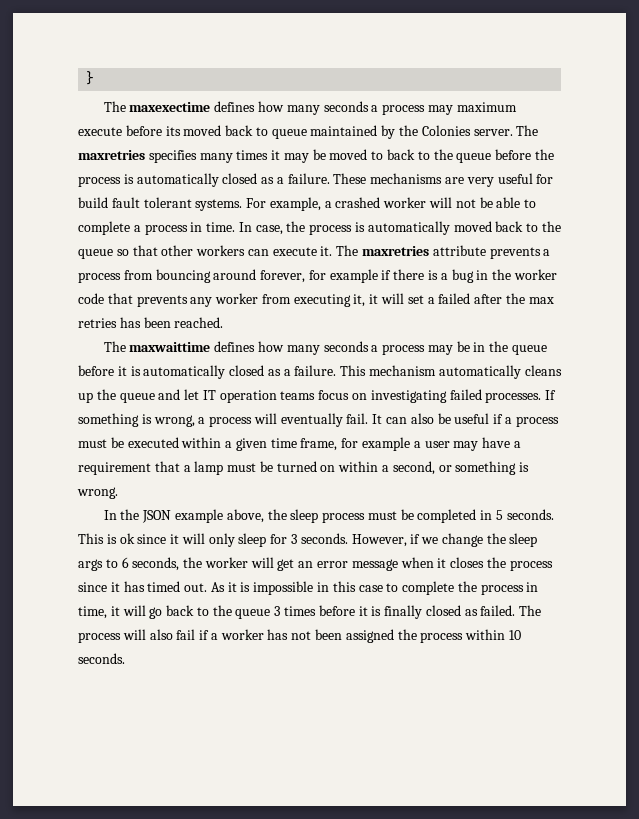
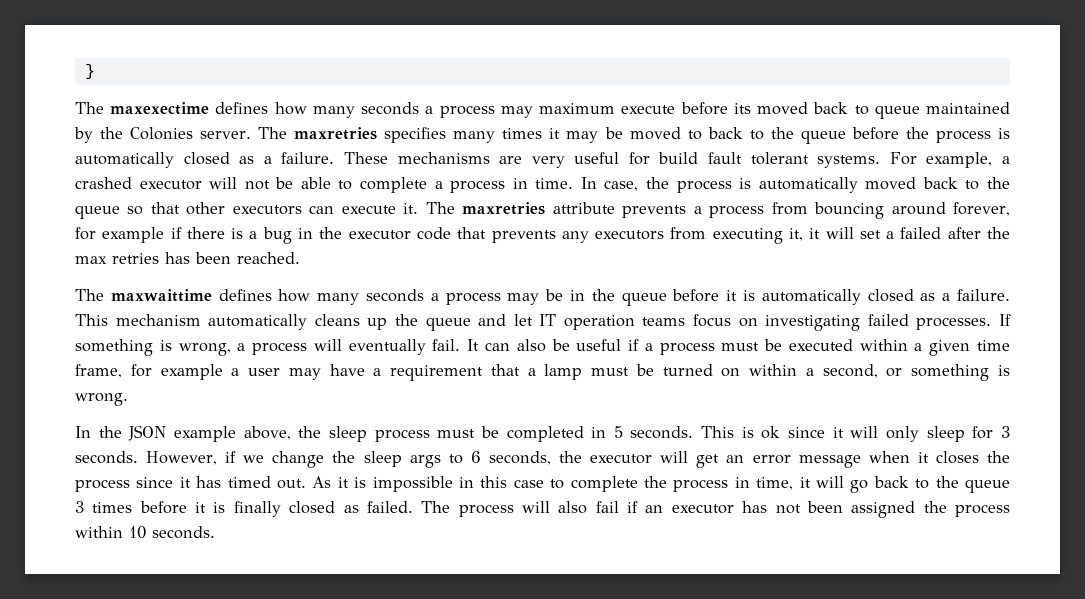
- For example, a crashed worker will not be able to complete a process in time.
+ For example, a crashed executor will not be able to complete a process in time.
- In case, the process is automatically moved back to the queue so that other workers can execute it.
+ In case, the process is automatically moved back to the queue so that other executors can execute it.
- The maxretries attribute prevents a process from bouncing around forever, for example if there is a bug in the worker code that prevents any worker from executing it, it will set a failed after the max retries has been reached.
+ The maxretries attribute prevents a process from bouncing around forever, for example if there is a bug in the executor code that prevents any executors from executing it, it will set a failed after the max retries has been reached.
- However, if we change the sleep args to 6 seconds, the worker will get an error message when it closes the process since it has timed out.
+ However, if we change the sleep args to 6 seconds, the executor will get an error message when it closes the process since it has timed out.
- The process will also fail if a worker has not been assigned the process within 10 seconds.
+ The process will also fail if an executor has not been assigned the process within 10 seconds.

